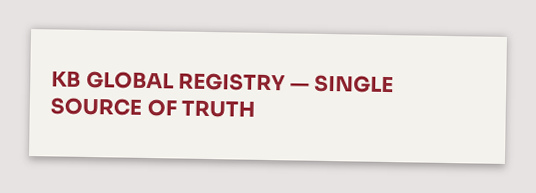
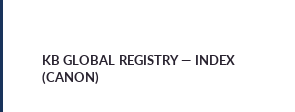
- KB GLOBAL REGISTRY — SINGLE SOURCE OF TRUTH
+ KB GLOBAL REGISTRY — INDEX (CANON)

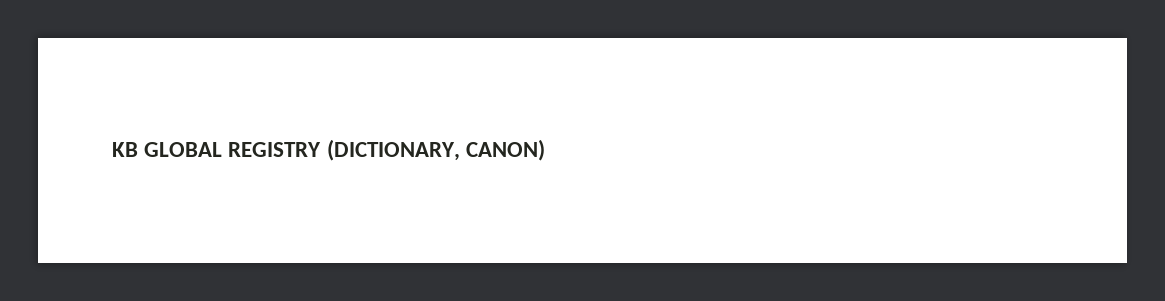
- KB GLOBAL REGISTRY — INDEX (CANON)
+ KB GLOBAL REGISTRY (DICTIONARY, CANON)

